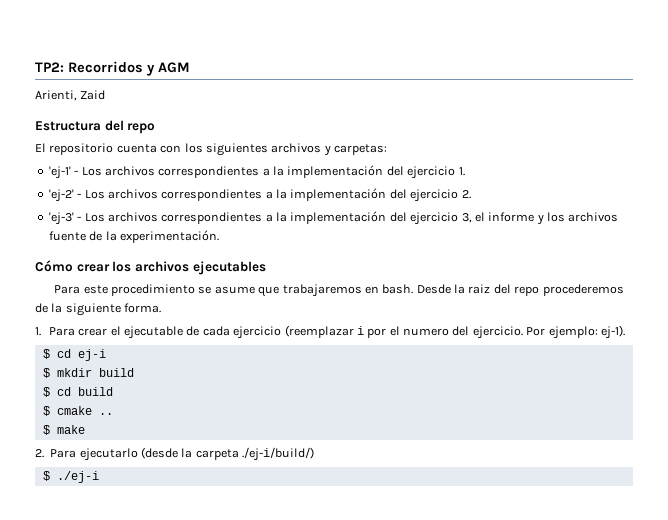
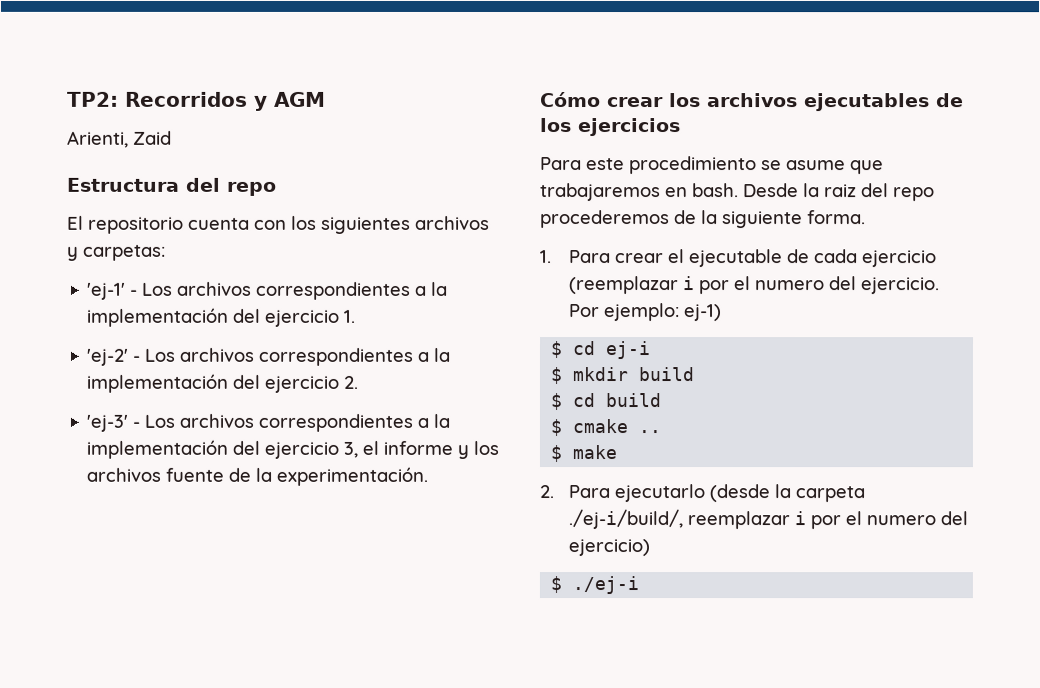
- Cómo crear los archivos ejecutables
+ Cómo crear los archivos ejecutables de los ejercicios
- Por ejemplo: ej-1).
+ Por ejemplo: ej-1)
- 2. Para ejecutarlo (desde la carpeta ./ej-i/build/)
+ 2. Para ejecutarlo (desde la carpeta ./ej-i/build/, reemplazar i por el numero del ejercicio)

